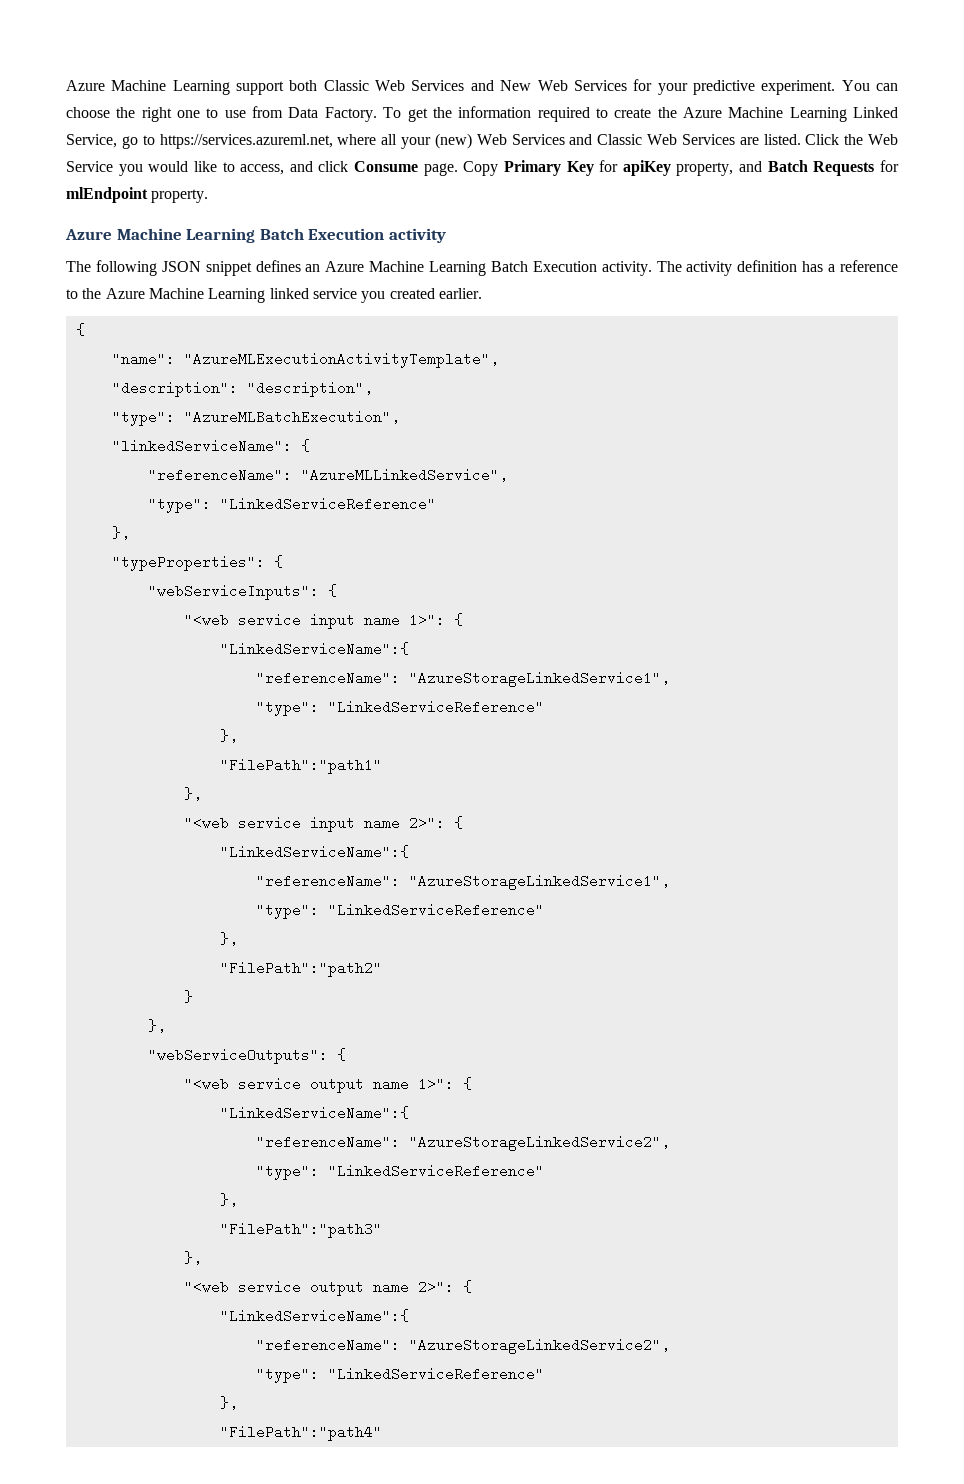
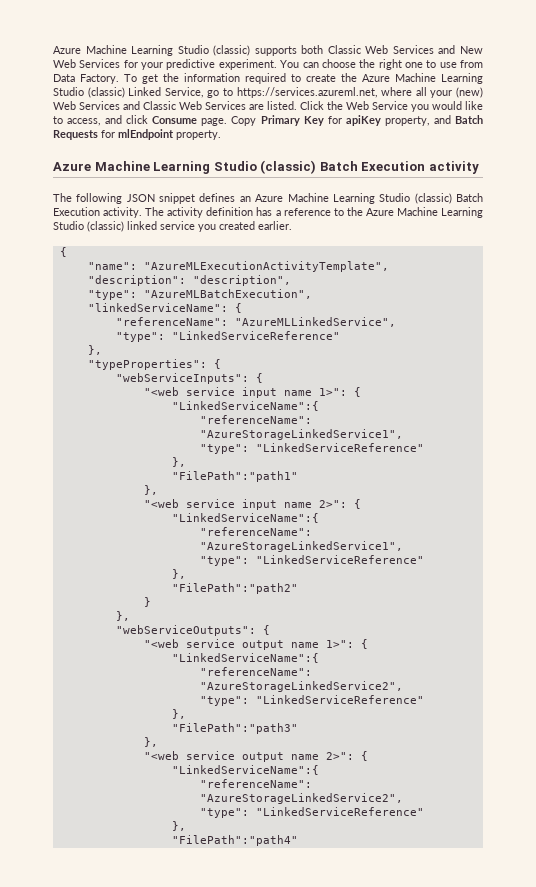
- Azure Machine Learning support both Classic Web Services and New Web Services for your predictive experiment.
+ Azure Machine Learning Studio (classic) supports both Classic Web Services and New Web Services for your predictive experiment.
- To get the information required to create the Azure Machine Learning Linked Service, go to https://services.azureml.net, where all your (new) Web Services and Classic Web Services are listed.
+ To get the information required to create the Azure Machine Learning Studio (classic) Linked Service, go to https://services.azureml.net, where all your (new) Web Services and Classic Web Services are listed.
- Azure Machine Learning Batch Execution activity
+ Azure Machine Learning Studio (classic) Batch Execution activity
- The following JSON snippet defines an Azure Machine Learning Batch Execution activity.
+ The following JSON snippet defines an Azure Machine Learning Studio (classic) Batch Execution activity.
- The activity definition has a reference to the Azure Machine Learning linked service you created earlier.
+ The activity definition has a reference to the Azure Machine Learning Studio (classic) linked service you created earlier.

